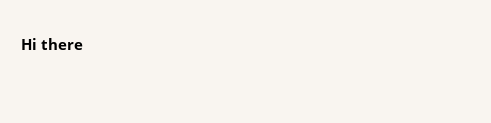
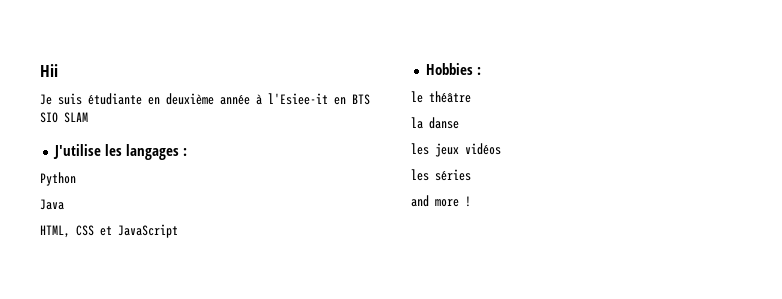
- Hi there
+ Hii
+ Je suis étudiante en deuxième année à l'Esiee-it en BTS SIO SLAM
+ J'utilise les langages :
+ Python
+ Java
+ HTML, CSS et JavaScript
+ Hobbies :
+ le théâtre
+ la danse
+ les jeux vidéos
+ les séries
+ and more !

